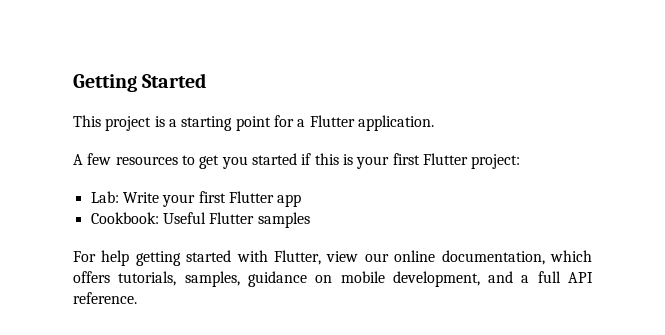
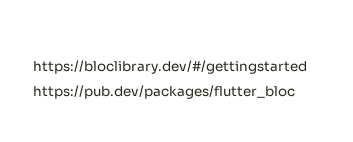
- Getting Started
- This project is a starting point for a Flutter application.
- A few resources to get you started if this is your first Flutter project:
- Lab: Write your first Flutter app
- Cookbook: Useful Flutter samples
- For help getting started with Flutter, view our online documentation, which offers tutorials, samples, guidance on mobile development, and a full API reference.
+ https://bloclibrary.dev/#/gettingstarted
+ https://pub.dev/packages/flutter_bloc

